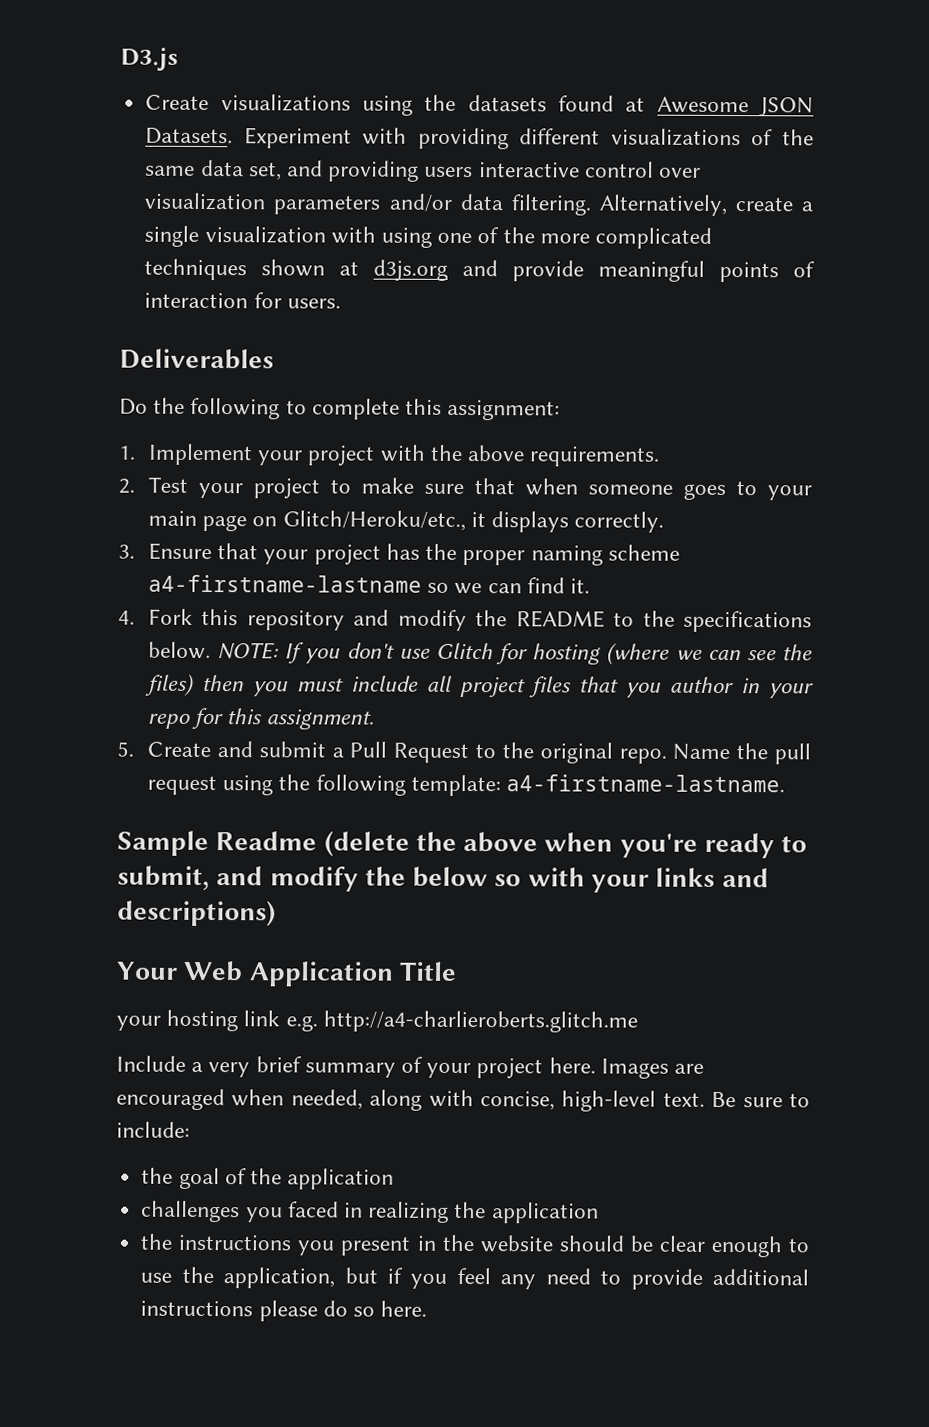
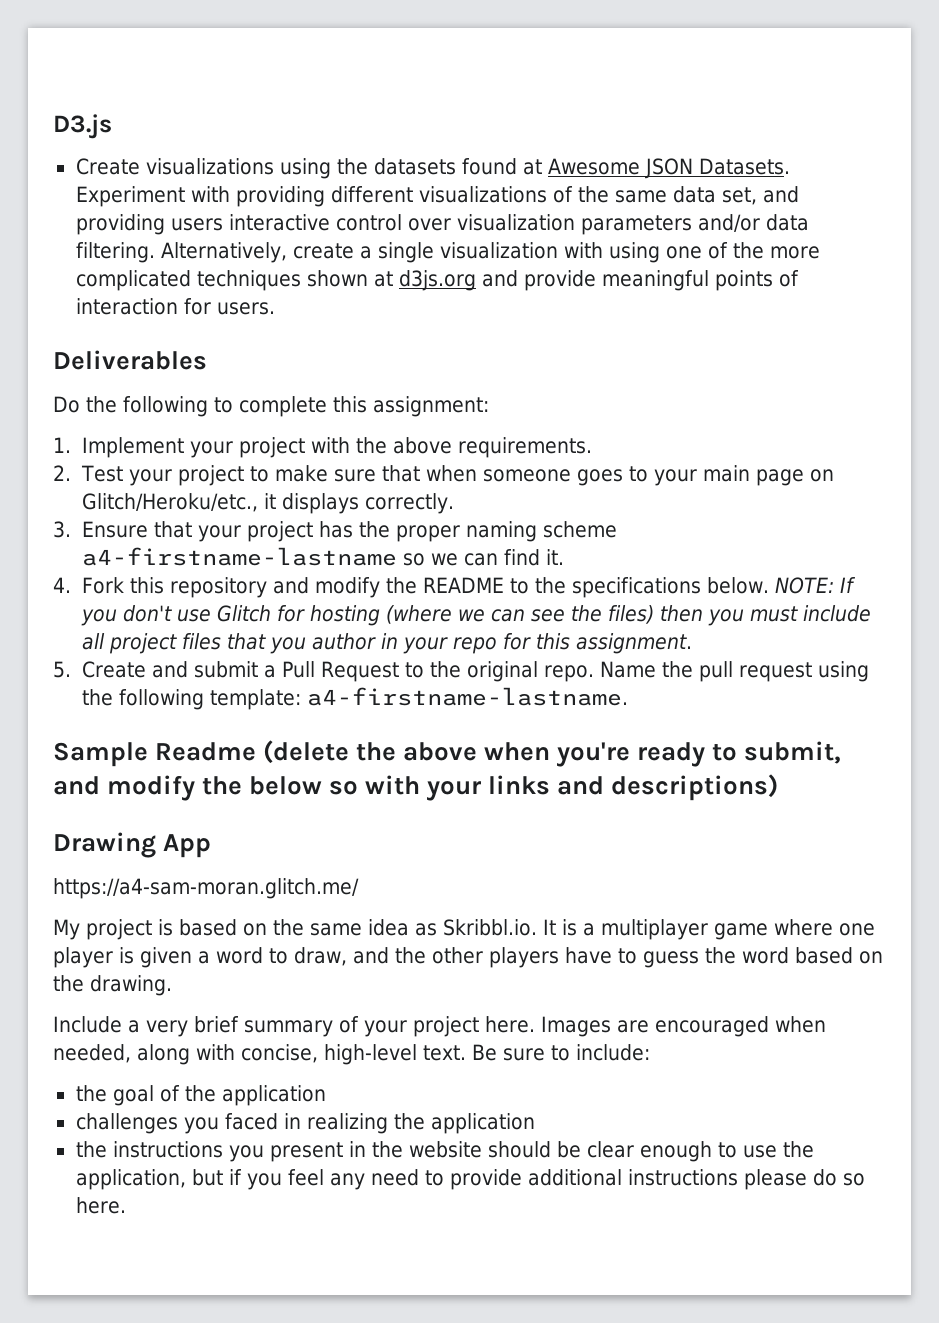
- Your Web Application Title
- your hosting link e.g. http://a4-charlieroberts.glitch.me
+ Drawing App
+ https://a4-sam-moran.glitch.me/
+ My project is based on the same idea as Skribbl.io. It is a multiplayer game where one player is given a word to draw, and the other players have to guess the word based on the drawing.

